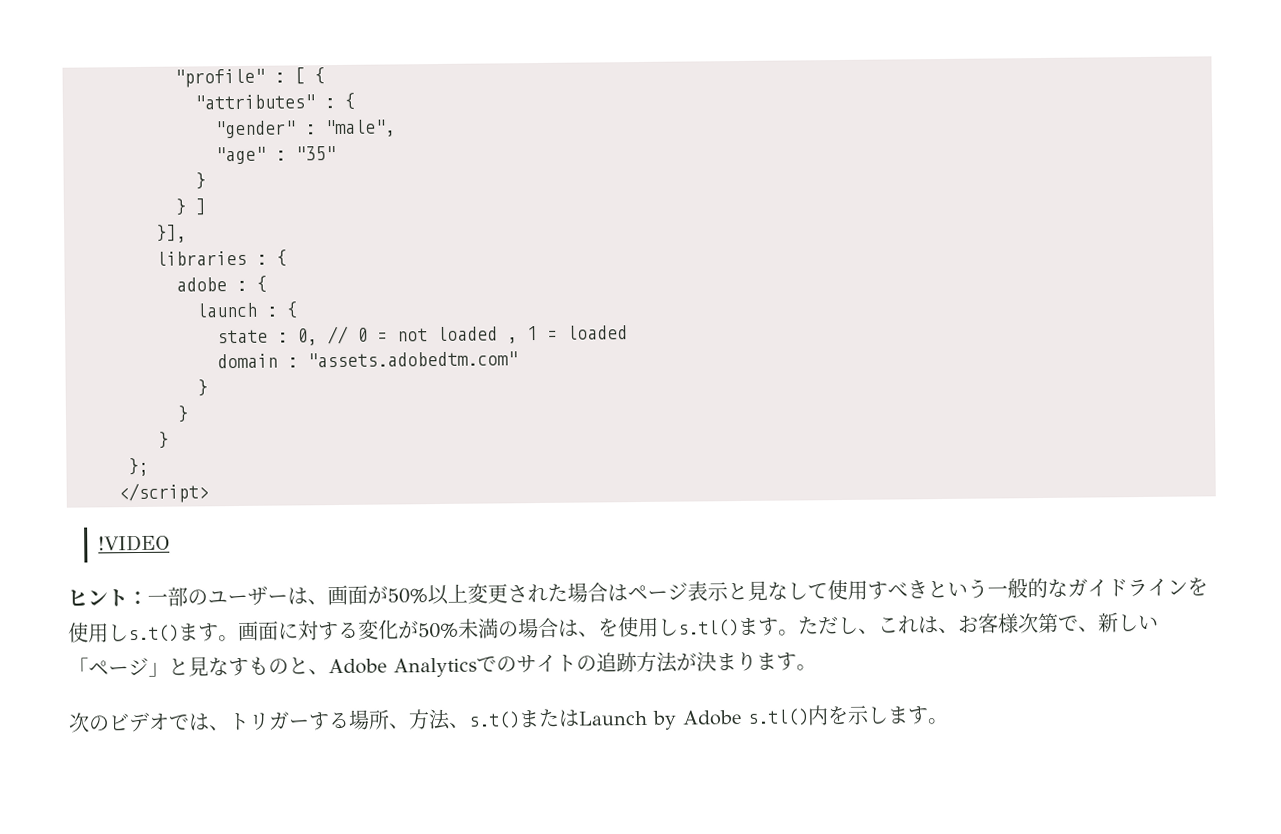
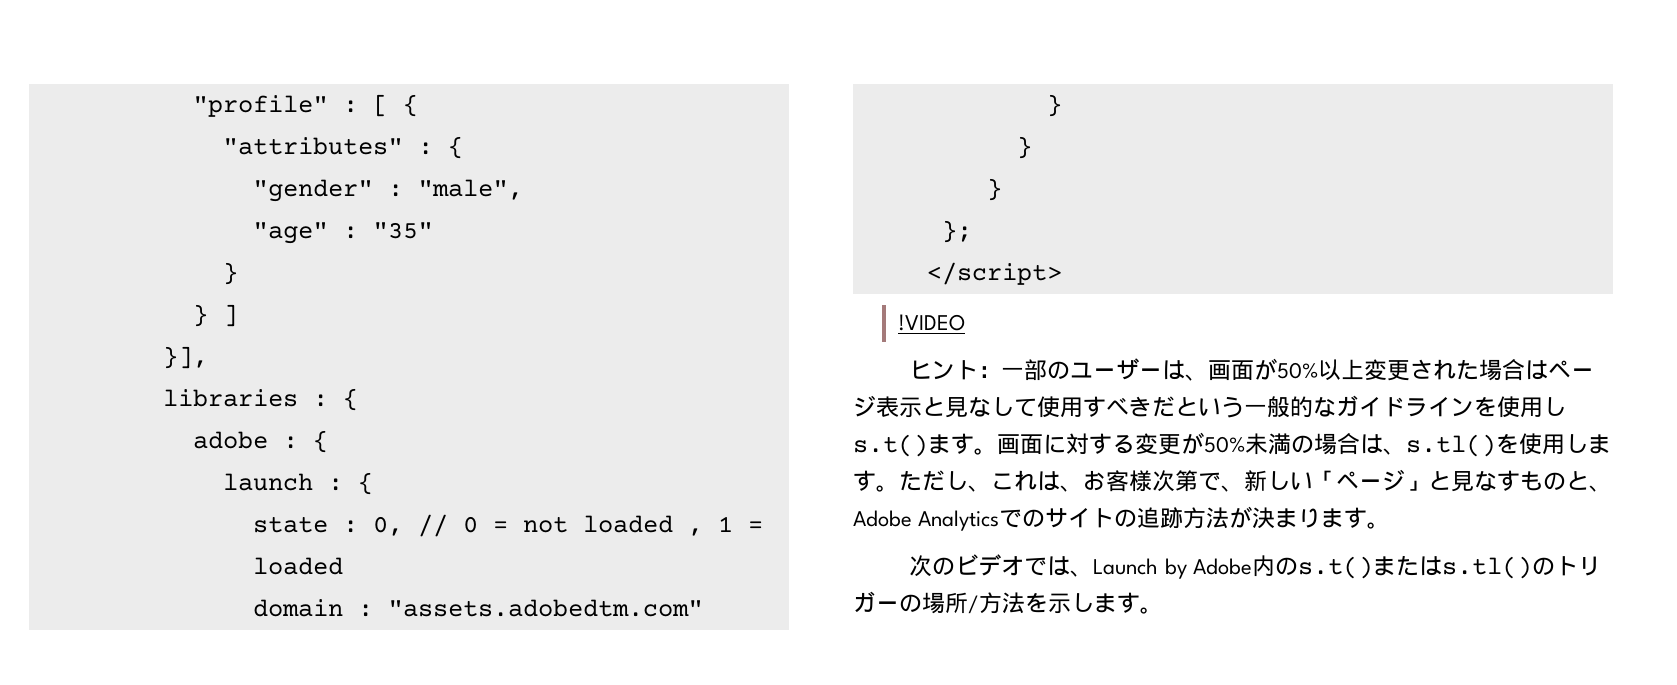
- ヒント：一部のユーザーは、画面が50%以上変更された場合はページ表示と見なして使用すべきという一般的なガイドラインを使用しs.t()ます。
+ ヒント：一部のユーザーは、画面が50%以上変更された場合はページ表示と見なして使用すべきだという一般的なガイドラインを使用しs.t()ます。
- 画面に対する変化が50%未満の場合は、を使用しs.tl()ます。
+ 画面に対する変更が50%未満の場合は、s.tl()を使用します。
- 次のビデオでは、トリガーする場所、方法、s.t()またはLaunch by Adobe s.tl()内を示します。
+ 次のビデオでは、Launch by Adobe内のs.t()またはs.tl()のトリガーの場所/方法を示します。

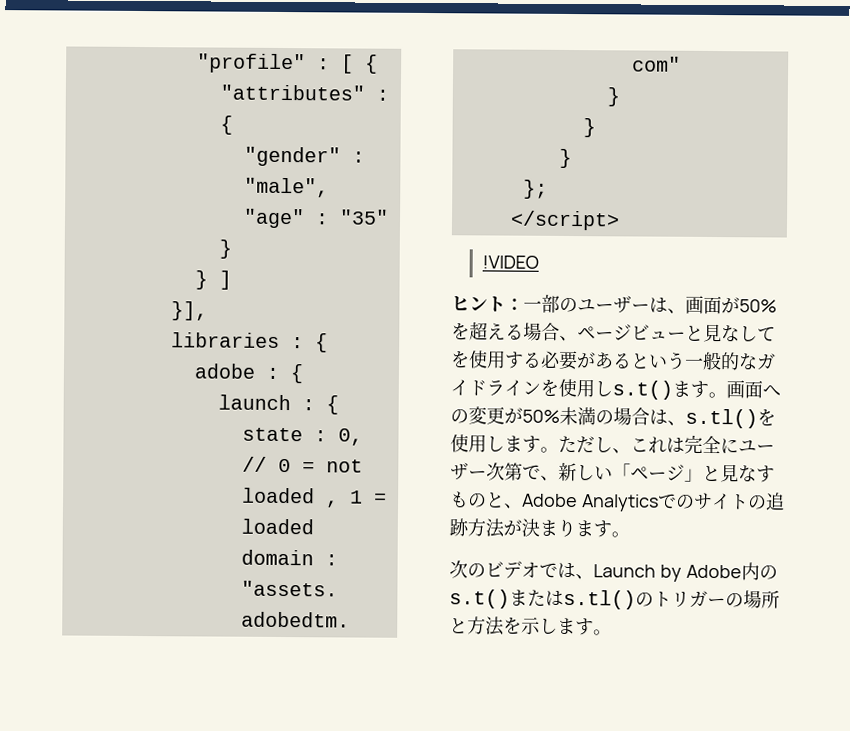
- ヒント：一部のユーザーは、画面が50%以上変更された場合はページ表示と見なして使用すべきだという一般的なガイドラインを使用しs.t()ます。
+ ヒント：一部のユーザーは、画面が50%を超える場合、ページビューと見なしてを使用する必要があるという一般的なガイドラインを使用しs.t()ます。
- 画面に対する変更が50%未満の場合は、s.tl()を使用します。
+ 画面への変更が50%未満の場合は、s.tl()を使用します。
- ただし、これは、お客様次第で、新しい「ページ」と見なすものと、Adobe Analyticsでのサイトの追跡方法が決まります。
+ ただし、これは完全にユーザー次第で、新しい「ページ」と見なすものと、Adobe Analyticsでのサイトの追跡方法が決まります。
- 次のビデオでは、Launch by Adobe内のs.t()またはs.tl()のトリガーの場所/方法を示します。
+ 次のビデオでは、Launch by Adobe内のs.t()またはs.tl()のトリガーの場所と方法を示します。

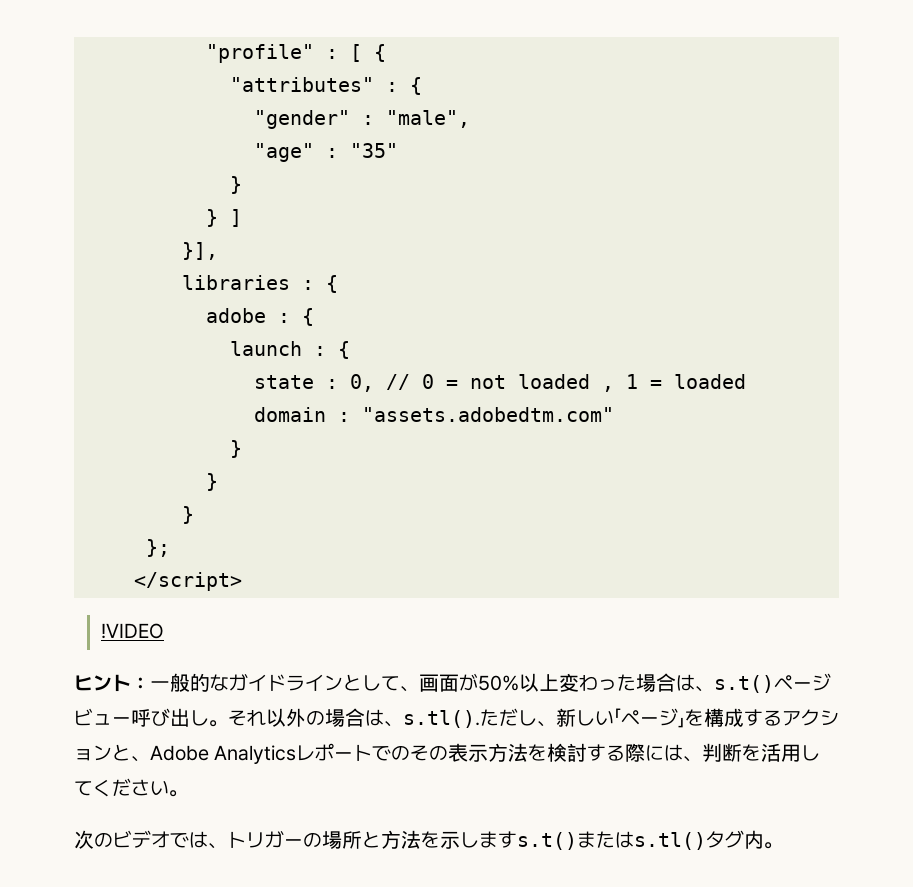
- ヒント：一部のユーザーは、画面が50%を超える場合、ページビューと見なしてを使用する必要があるという一般的なガイドラインを使用しs.t()ます。画面への変更が50%未満の場合は、s.tl()を使用します。ただし、これは完全にユーザー次第で、新しい「ページ」と見なすものと、Adobe Analyticsでのサイトの追跡方法が決まります。
+ ヒント：一般的なガイドラインとして、画面が50%以上変わった場合は、s.t()ページビュー呼び出し。それ以外の場合は、s.tl().ただし、新しい「ページ」を構成するアクションと、Adobe Analyticsレポートでのその表示方法を検討する際には、判断を活用してください。
- 次のビデオでは、Launch by Adobe内のs.t()またはs.tl()のトリガーの場所と方法を示します。
+ 次のビデオでは、トリガーの場所と方法を示しますs.t()またはs.tl()タグ内。

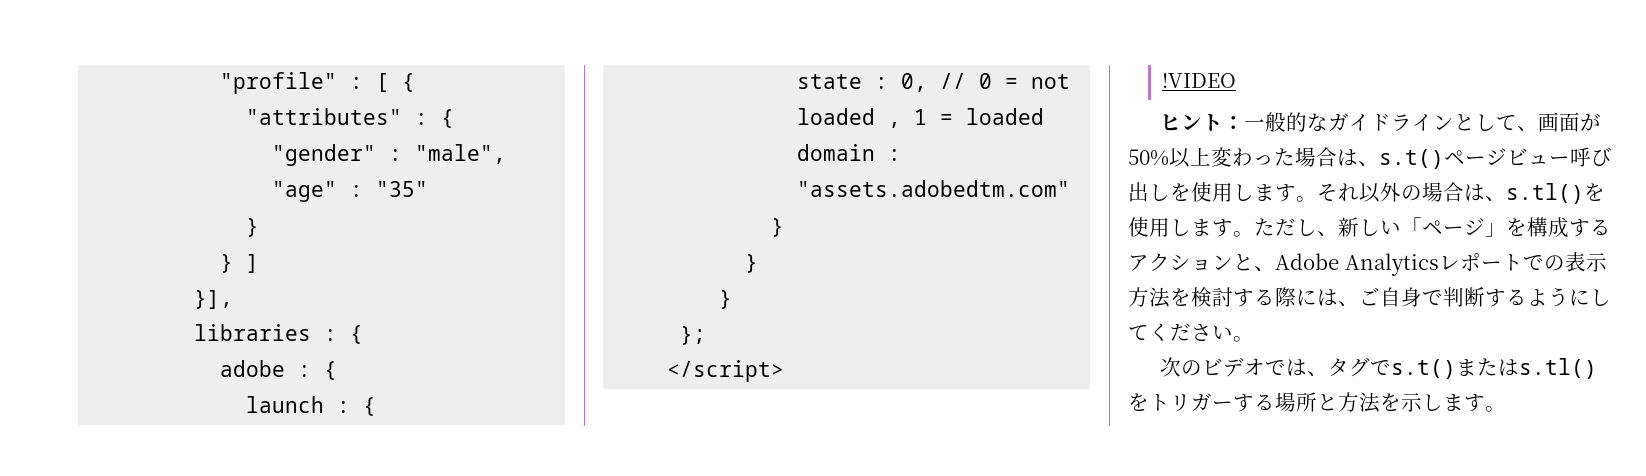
- ヒント：一般的なガイドラインとして、画面が50%以上変わった場合は、s.t()ページビュー呼び出し。
+ ヒント：一般的なガイドラインとして、画面が50%以上変わった場合は、s.t()ページビュー呼び出しを使用します。
- それ以外の場合は、s.tl().ただし、新しい「ページ」を構成するアクションと、Adobe Analyticsレポートでのその表示方法を検討する際には、判断を活用してください。
+ それ以外の場合は、s.tl()を使用します。ただし、新しい「ページ」を構成するアクションと、Adobe Analyticsレポートでの表示方法を検討する際には、ご自身で判断するようにしてください。
- 次のビデオでは、トリガーの場所と方法を示しますs.t()またはs.tl()タグ内。
+ 次のビデオでは、タグでs.t()またはs.tl()をトリガーする場所と方法を示します。

